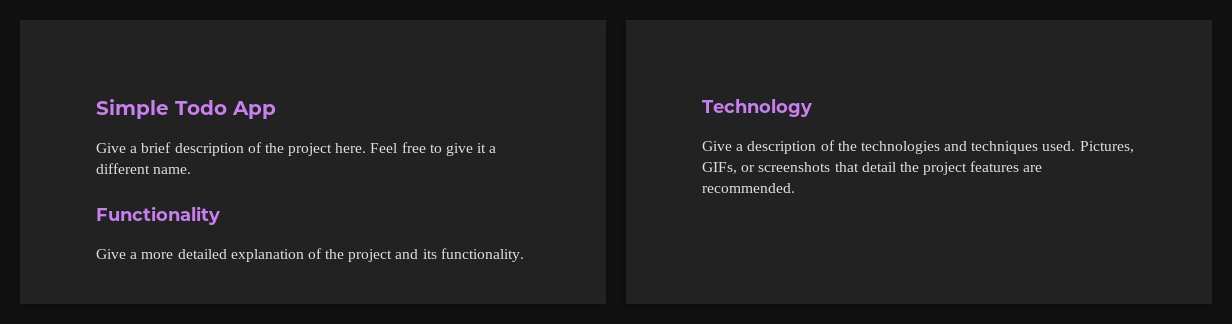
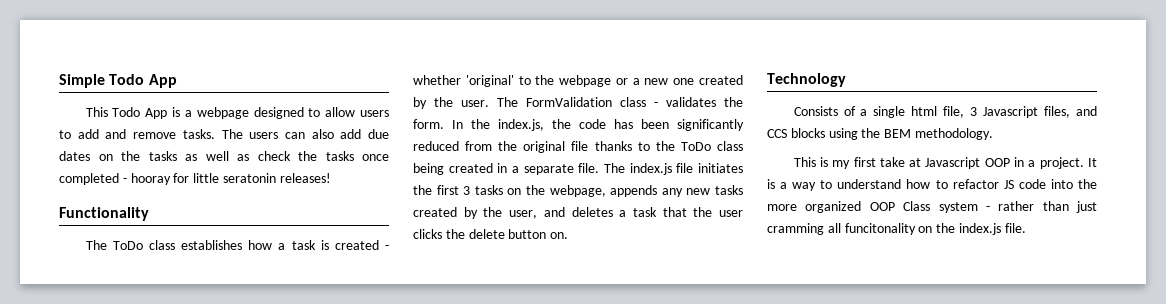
- Give a brief description of the project here. Feel free to give it a different name.
+ This Todo App is a webpage designed to allow users to add and remove tasks. The users can also add due dates on the tasks as well as check the tasks once completed - hooray for little seratonin releases!
  Functionality
- Give a more detailed explanation of the project and its functionality.
+ The ToDo class establishes how a task is created - whether 'original' to the webpage or a new one created by the user. The FormValidation class - validates the form. In the index.js, the code has been significantly reduced from the original file thanks to the ToDo class being created in a separate file. The index.js file initiates the first 3 tasks on the webpage, appends any new tasks created by the user, and deletes a task that the user clicks the delete button on.
  Technology
- Give a description of the technologies and techniques used. Pictures, GIFs, or screenshots that detail the project features are recommended.
+ Consists of a single html file, 3 Javascript files, and CCS blocks using the BEM methodology.
+ This is my first take at Javascript OOP in a project. It is a way to understand how to refactor JS code into the more organized OOP Class system - rather than just cramming all funcitonality on the index.js file.

